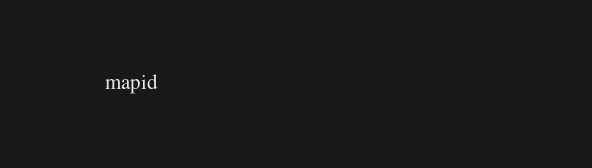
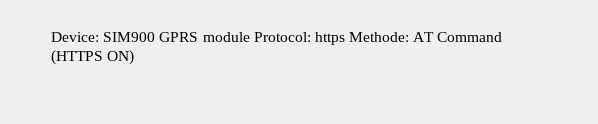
- mapid
+ Device: SIM900 GPRS module Protocol: https Methode: AT Command (HTTPS ON)

